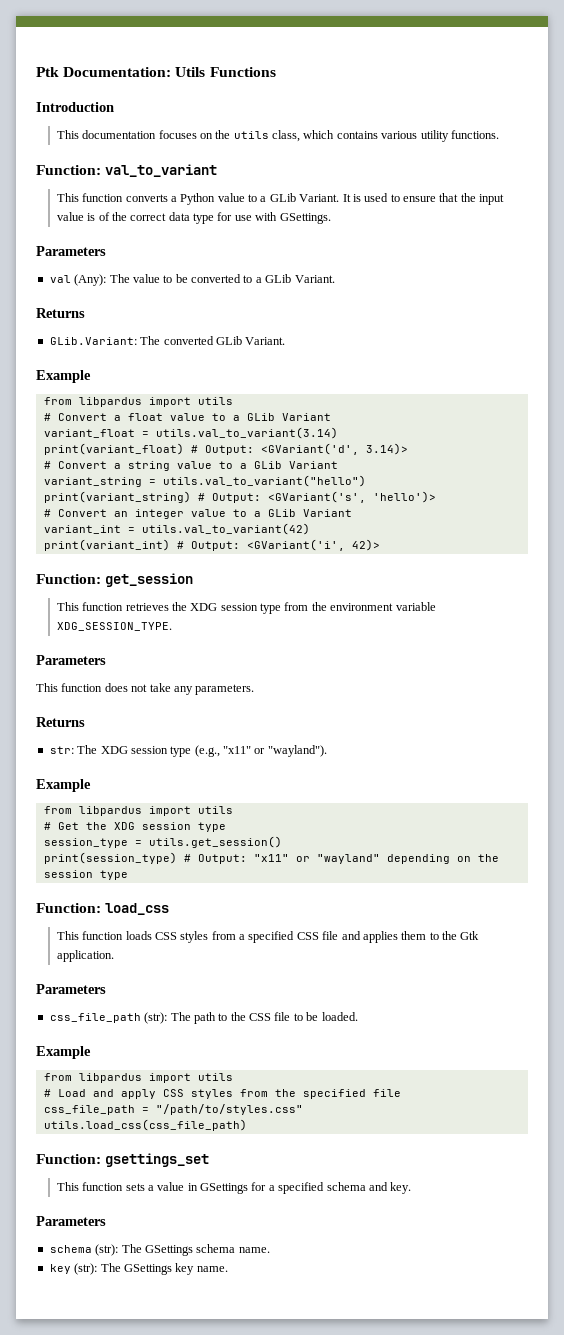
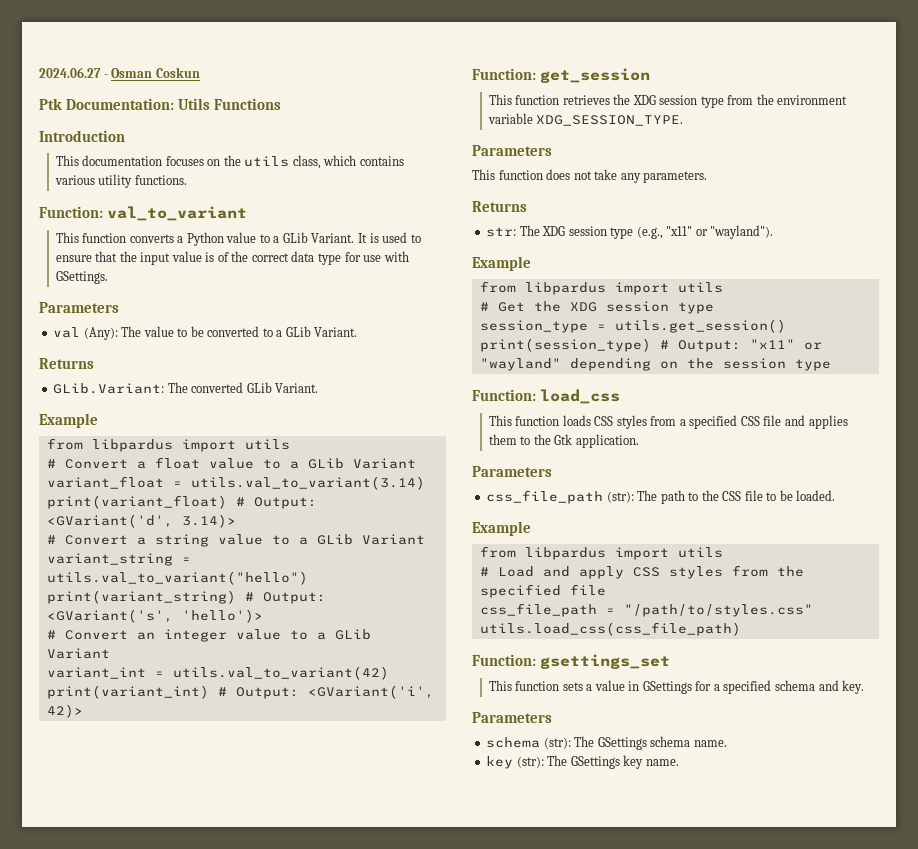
+ 2024.06.27 - Osman Coskun

